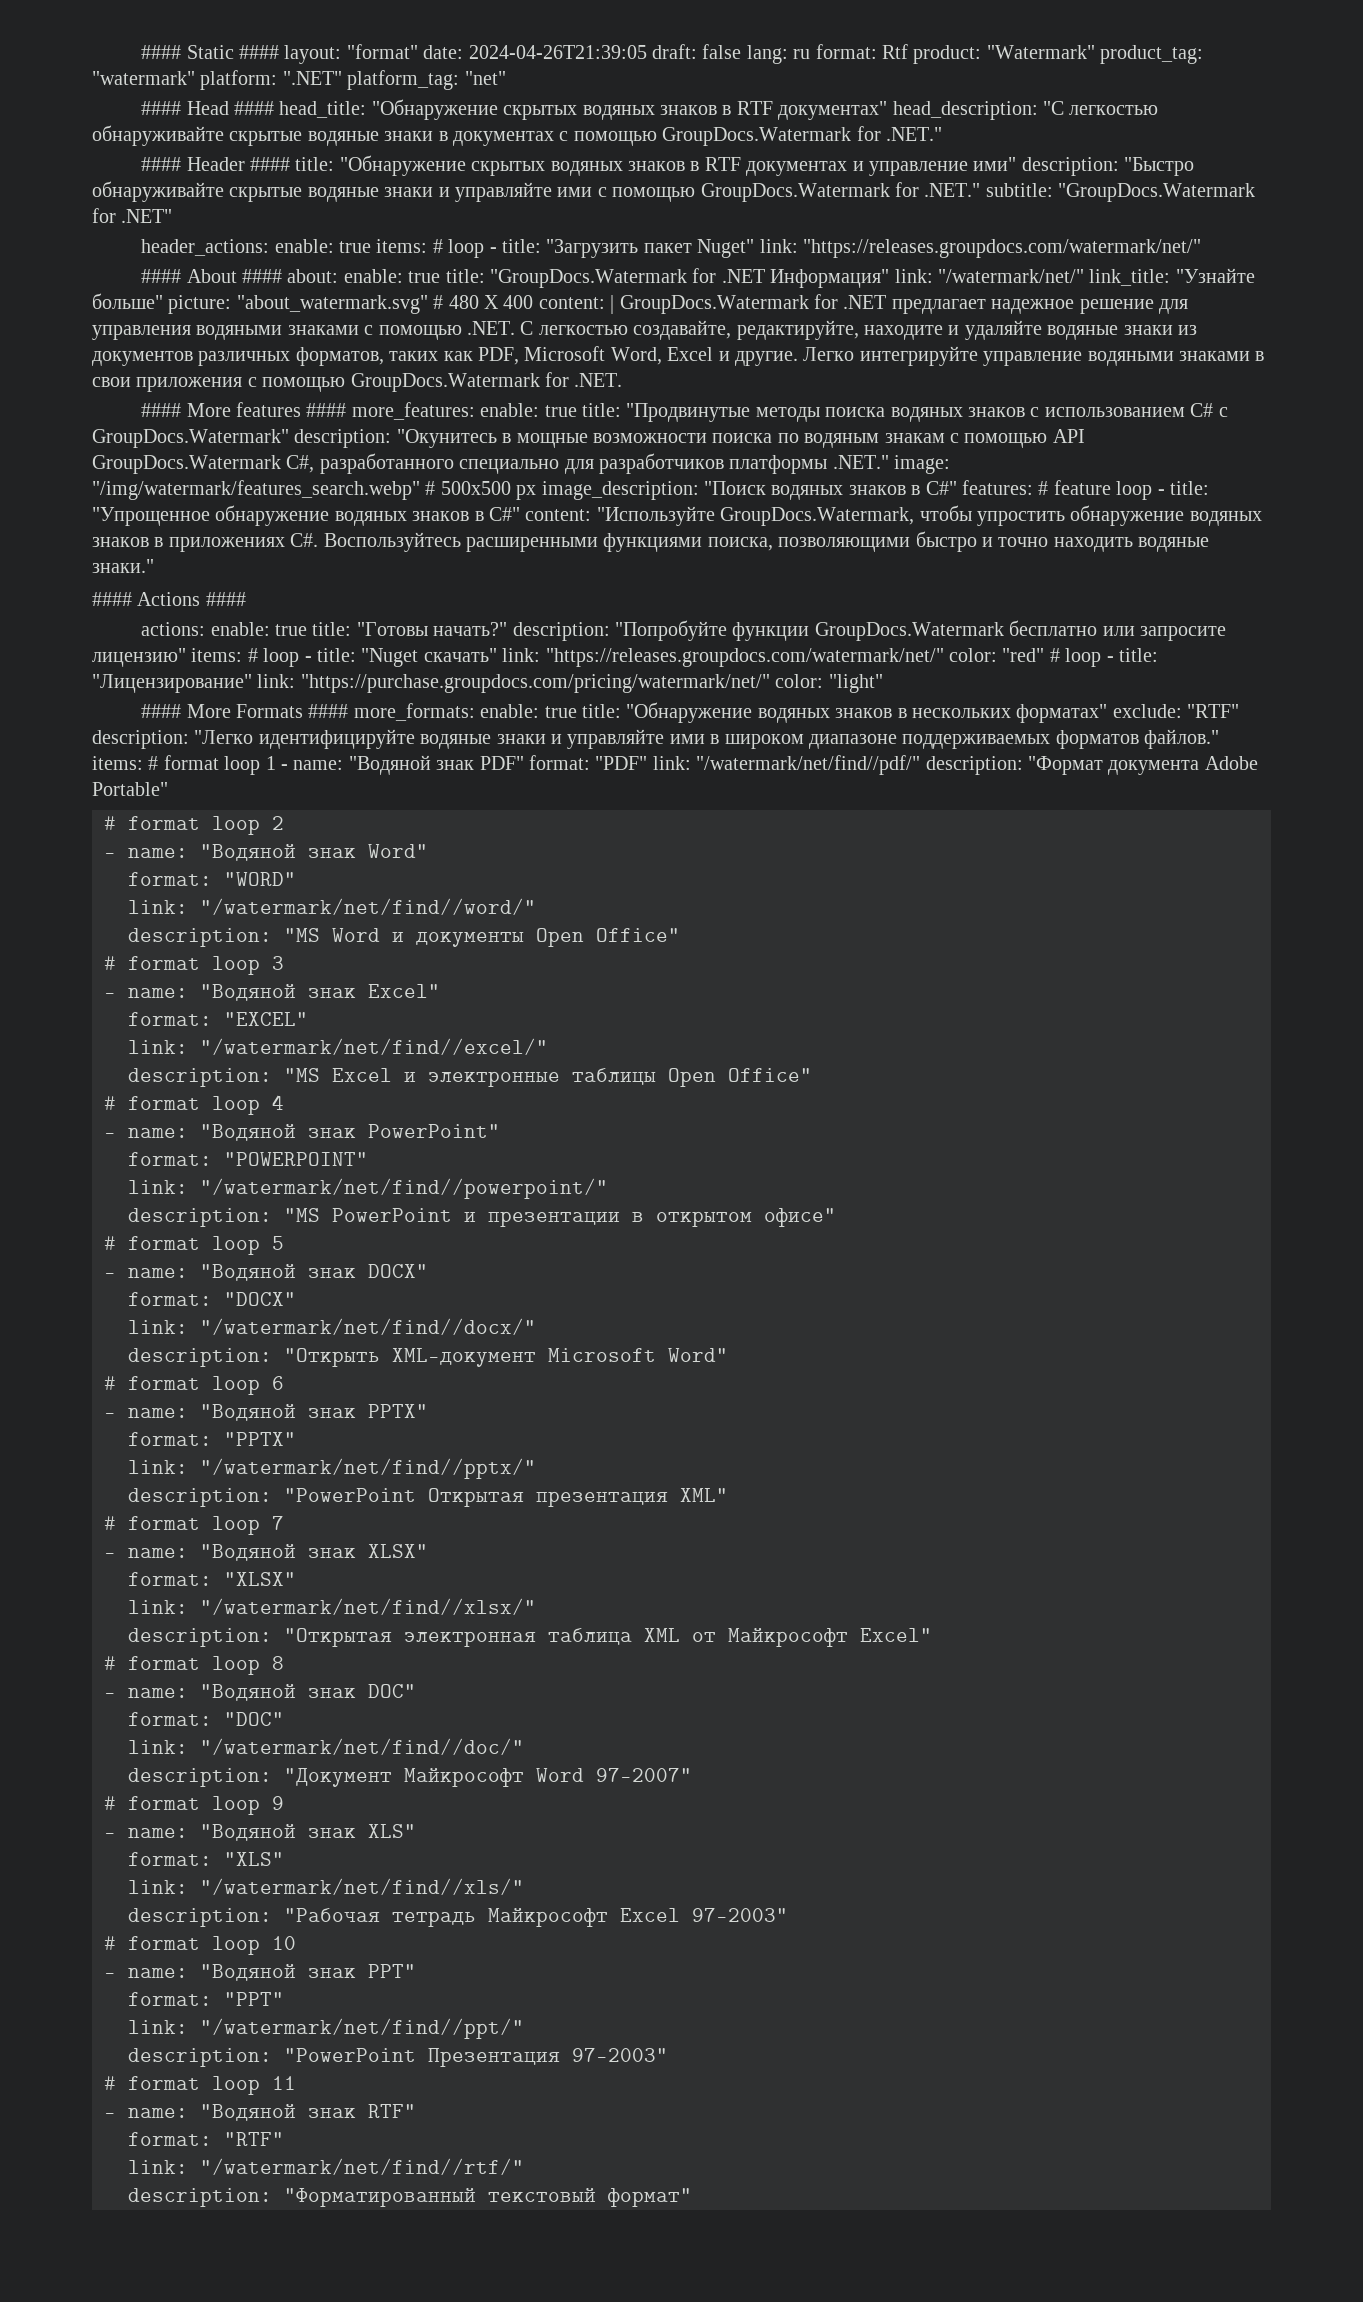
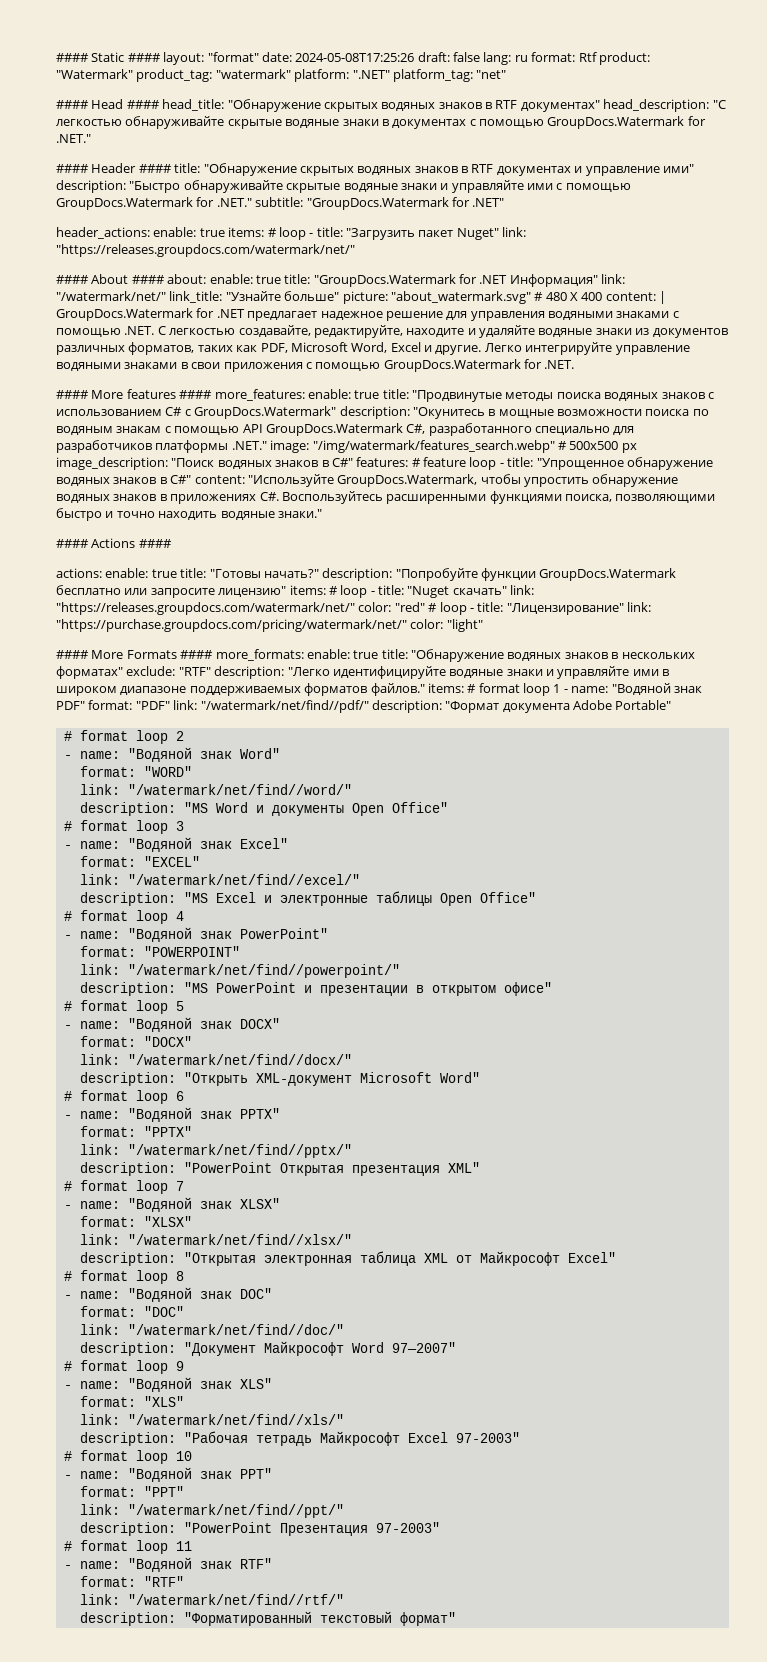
- #### Static #### layout: "format" date: 2024-04-26T21:39:05 draft: false lang: ru format: Rtf product: "Watermark" product_tag: "watermark" platform: ".NET" platform_tag: "net"
+ #### Static #### layout: "format" date: 2024-05-08T17:25:26 draft: false lang: ru format: Rtf product: "Watermark" product_tag: "watermark" platform: ".NET" platform_tag: "net"

